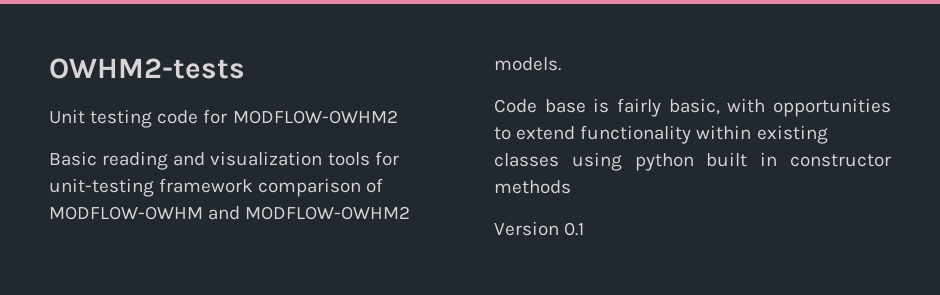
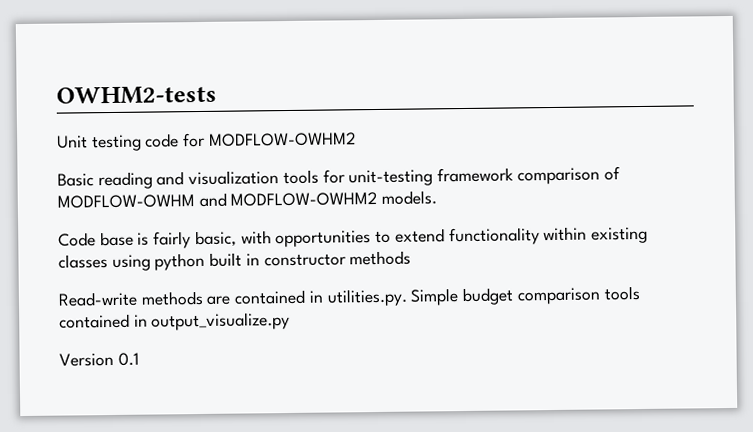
+ Read-write methods are contained in utilities.py. Simple budget comparison tools contained in output_visualize.py

